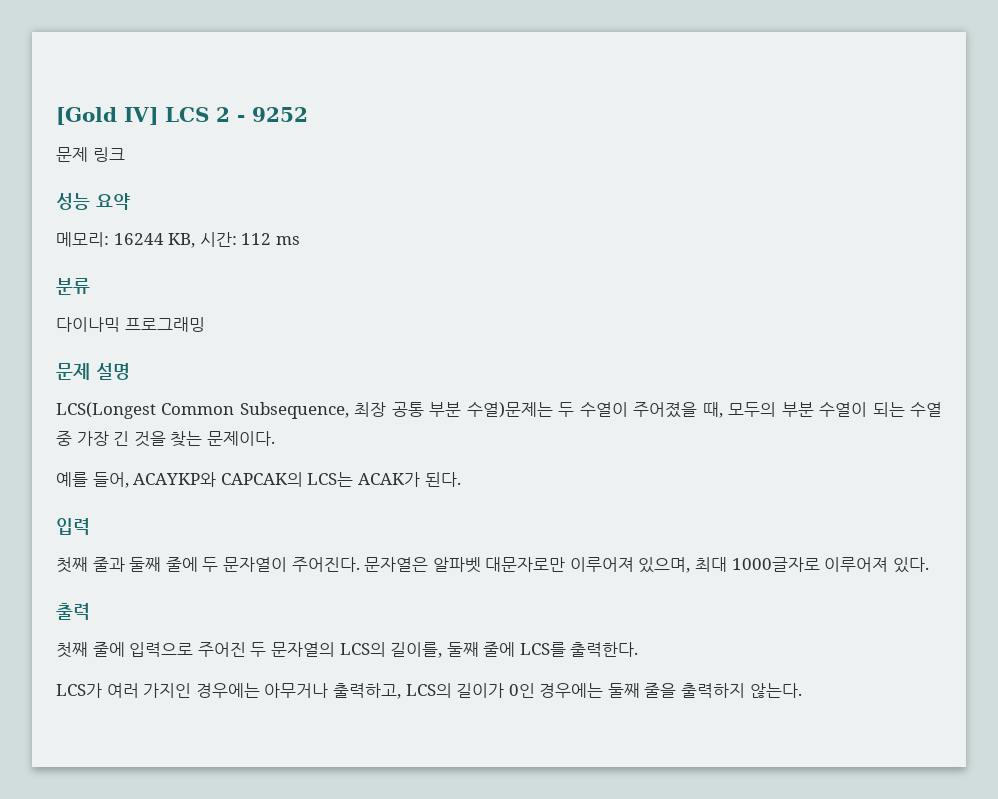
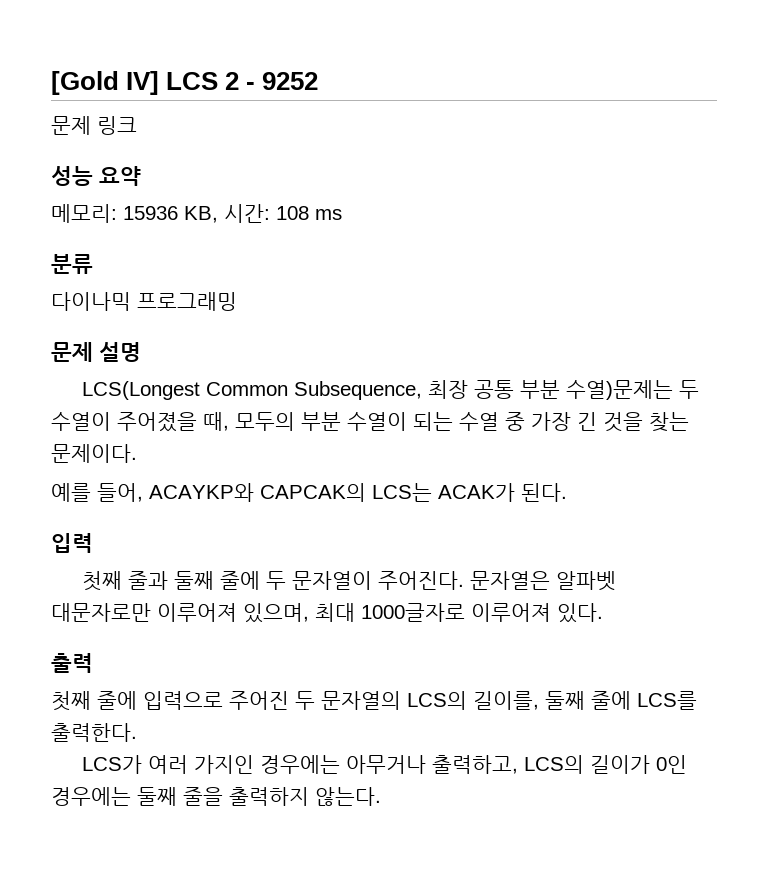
- 메모리: 16244 KB, 시간: 112 ms
+ 메모리: 15936 KB, 시간: 108 ms

